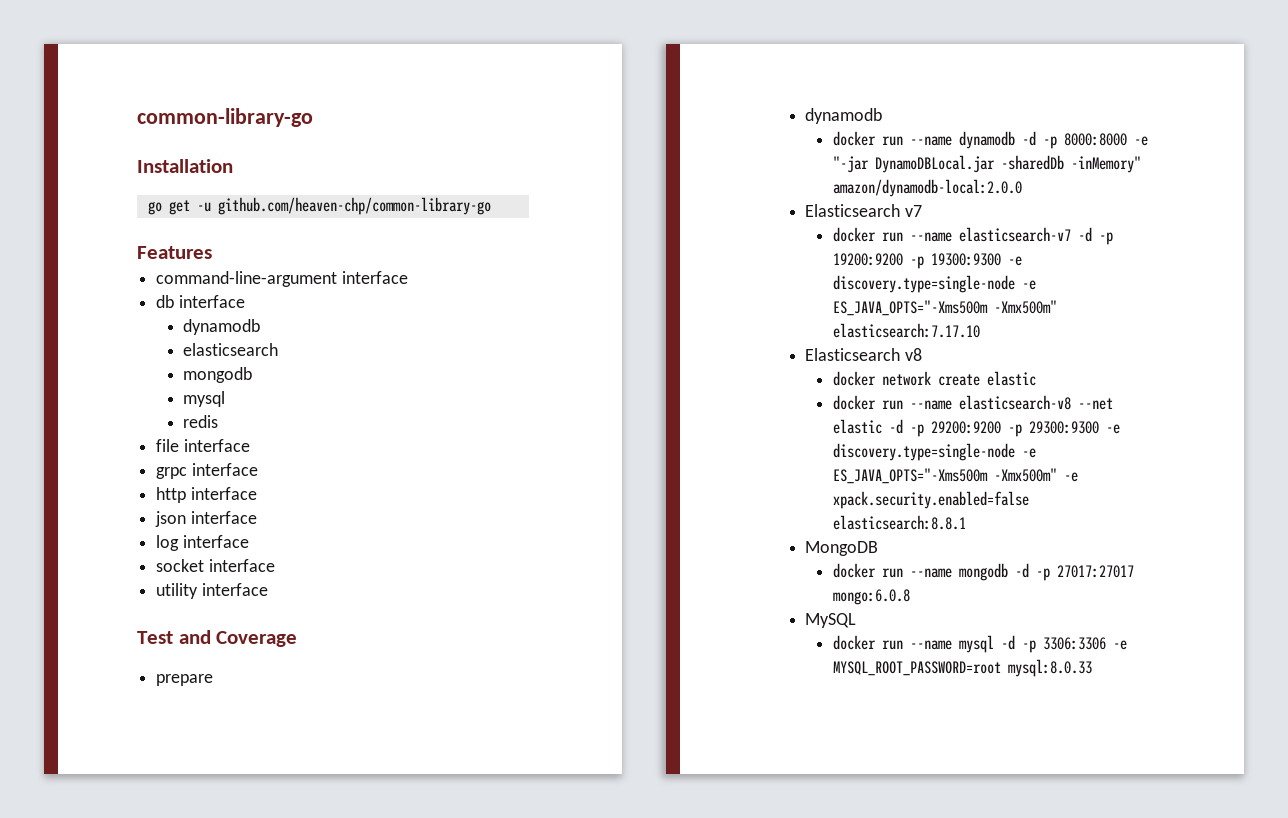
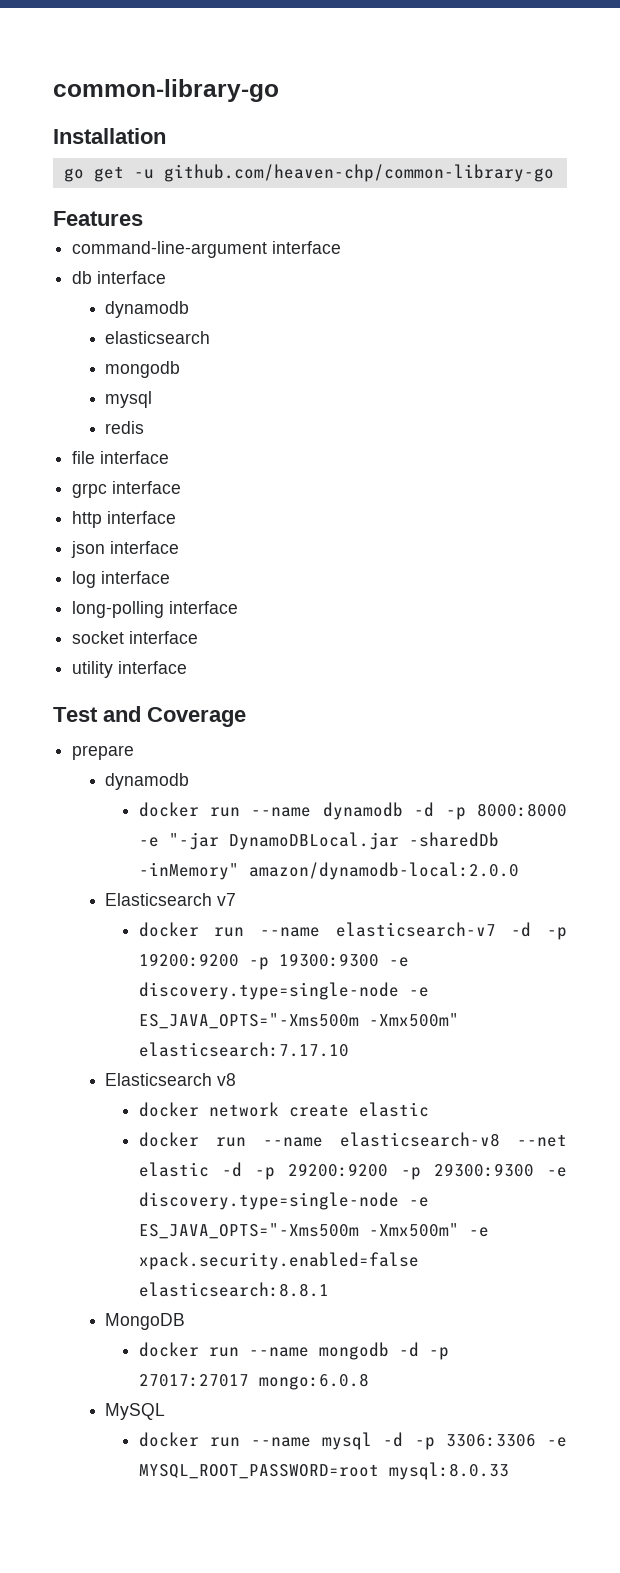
+ long-polling interface

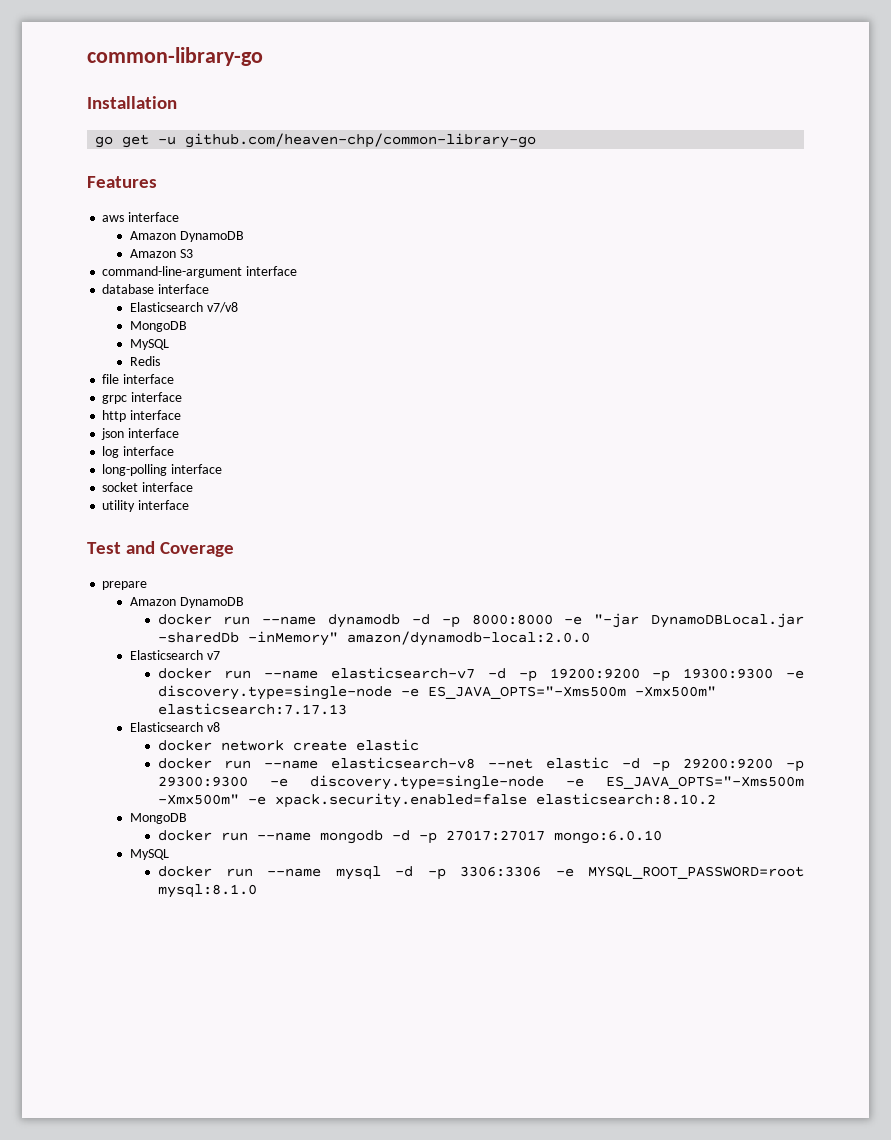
+ aws interface
+ Amazon DynamoDB
+ Amazon S3
- db interface
- dynamodb
- elasticsearch
- mongodb
- mysql
- redis
+ database interface
+ Elasticsearch v7/v8
+ MongoDB
+ MySQL
+ Redis
  prepare
- dynamodb
+ Amazon DynamoDB
- docker run --name elasticsearch-v7 -d -p 19200:9200 -p 19300:9300 -e discovery.type=single-node -e ES_JAVA_OPTS="-Xms500m -Xmx500m" elasticsearch:7.17.10
+ docker run --name elasticsearch-v7 -d -p 19200:9200 -p 19300:9300 -e discovery.type=single-node -e ES_JAVA_OPTS="-Xms500m -Xmx500m" elasticsearch:7.17.13
- docker run --name elasticsearch-v8 --net elastic -d -p 29200:9200 -p 29300:9300 -e discovery.type=single-node -e ES_JAVA_OPTS="-Xms500m -Xmx500m" -e xpack.security.enabled=false elasticsearch:8.8.1
+ docker run --name elasticsearch-v8 --net elastic -d -p 29200:9200 -p 29300:9300 -e discovery.type=single-node -e ES_JAVA_OPTS="-Xms500m -Xmx500m" -e xpack.security.enabled=false elasticsearch:8.10.2
- docker run --name mongodb -d -p 27017:27017 mongo:6.0.8
+ docker run --name mongodb -d -p 27017:27017 mongo:6.0.10
- docker run --name mysql -d -p 3306:3306 -e MYSQL_ROOT_PASSWORD=root mysql:8.0.33
+ docker run --name mysql -d -p 3306:3306 -e MYSQL_ROOT_PASSWORD=root mysql:8.1.0

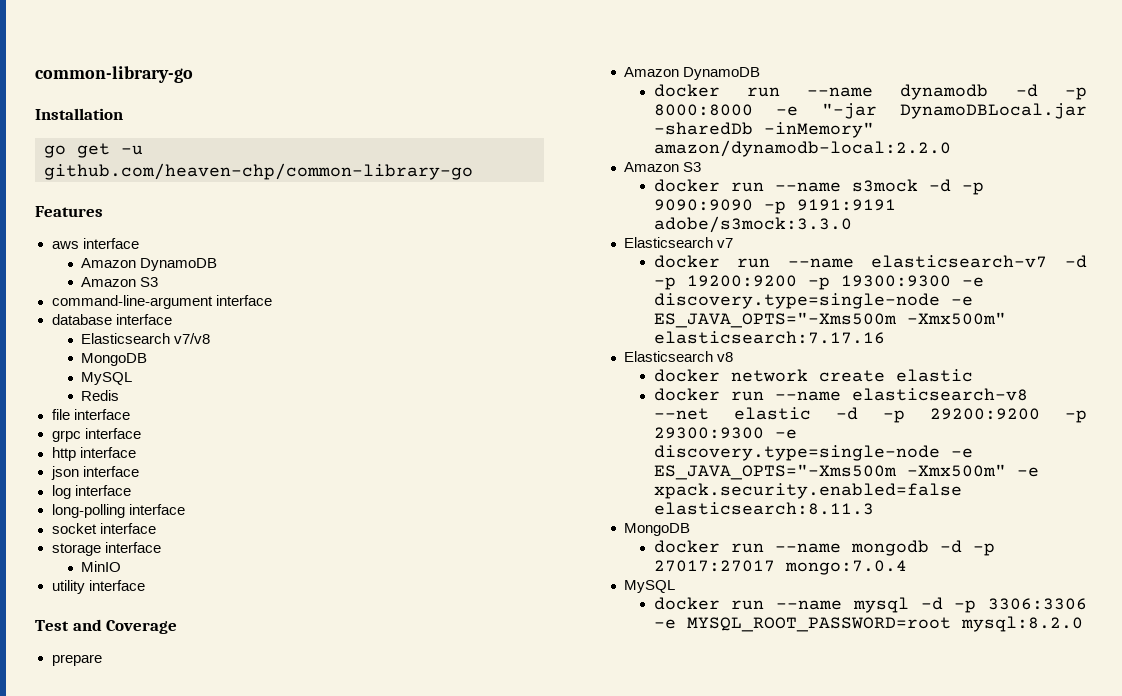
+ storage interface
+ MinIO
- docker run --name dynamodb -d -p 8000:8000 -e "-jar DynamoDBLocal.jar -sharedDb -inMemory" amazon/dynamodb-local:2.0.0
+ docker run --name dynamodb -d -p 8000:8000 -e "-jar DynamoDBLocal.jar -sharedDb -inMemory" amazon/dynamodb-local:2.2.0
+ Amazon S3
+ docker run --name s3mock -d -p 9090:9090 -p 9191:9191 adobe/s3mock:3.3.0
- docker run --name elasticsearch-v7 -d -p 19200:9200 -p 19300:9300 -e discovery.type=single-node -e ES_JAVA_OPTS="-Xms500m -Xmx500m" elasticsearch:7.17.13
+ docker run --name elasticsearch-v7 -d -p 19200:9200 -p 19300:9300 -e discovery.type=single-node -e ES_JAVA_OPTS="-Xms500m -Xmx500m" elasticsearch:7.17.16
- docker run --name elasticsearch-v8 --net elastic -d -p 29200:9200 -p 29300:9300 -e discovery.type=single-node -e ES_JAVA_OPTS="-Xms500m -Xmx500m" -e xpack.security.enabled=false elasticsearch:8.10.2
+ docker run --name elasticsearch-v8 --net elastic -d -p 29200:9200 -p 29300:9300 -e discovery.type=single-node -e ES_JAVA_OPTS="-Xms500m -Xmx500m" -e xpack.security.enabled=false elasticsearch:8.11.3
- docker run --name mongodb -d -p 27017:27017 mongo:6.0.10
+ docker run --name mongodb -d -p 27017:27017 mongo:7.0.4
- docker run --name mysql -d -p 3306:3306 -e MYSQL_ROOT_PASSWORD=root mysql:8.1.0
+ docker run --name mysql -d -p 3306:3306 -e MYSQL_ROOT_PASSWORD=root mysql:8.2.0

